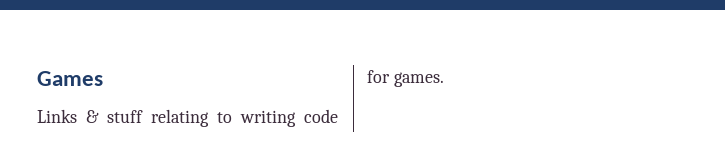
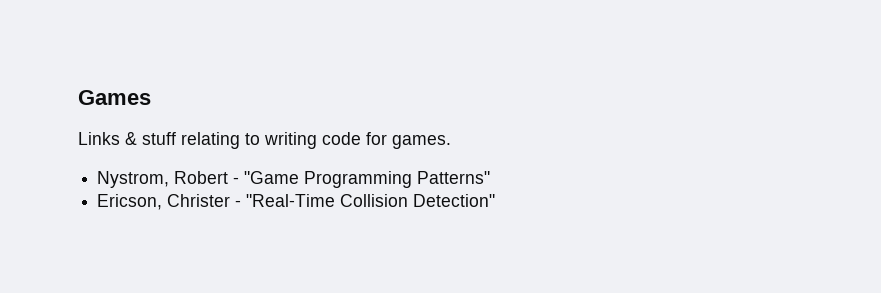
+ Nystrom, Robert - "Game Programming Patterns"
+ Ericson, Christer - "Real-Time Collision Detection"

